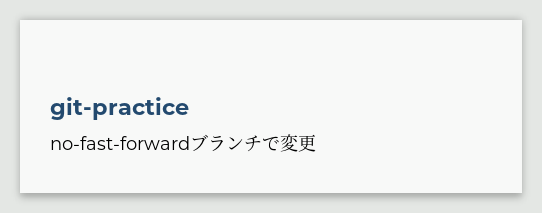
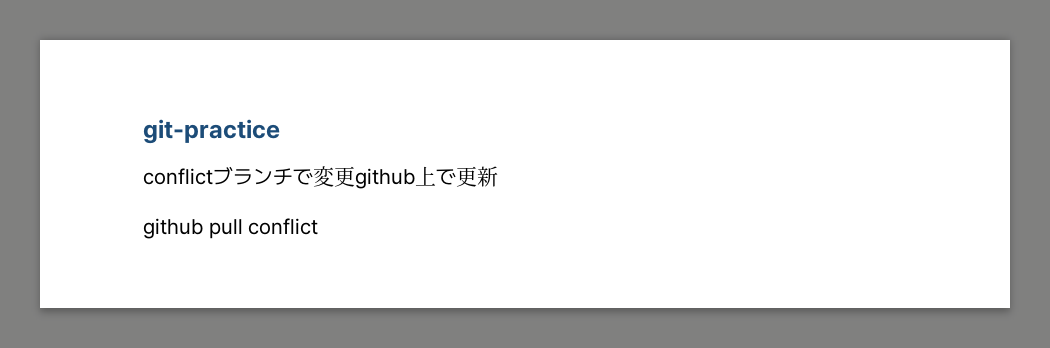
- no-fast-forwardブランチで変更
+ conflictブランチで変更github上で更新
+ github pull conflict

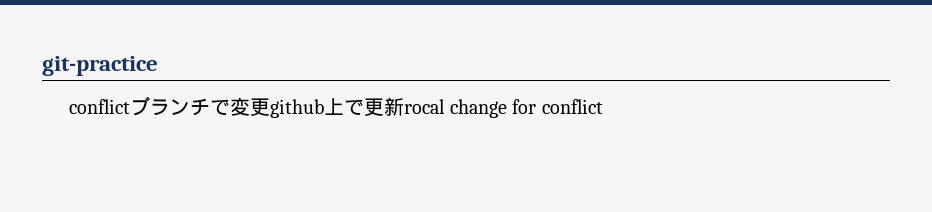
- conflictブランチで変更github上で更新
- github pull conflict
+ conflictブランチで変更github上で更新rocal change for conflict

